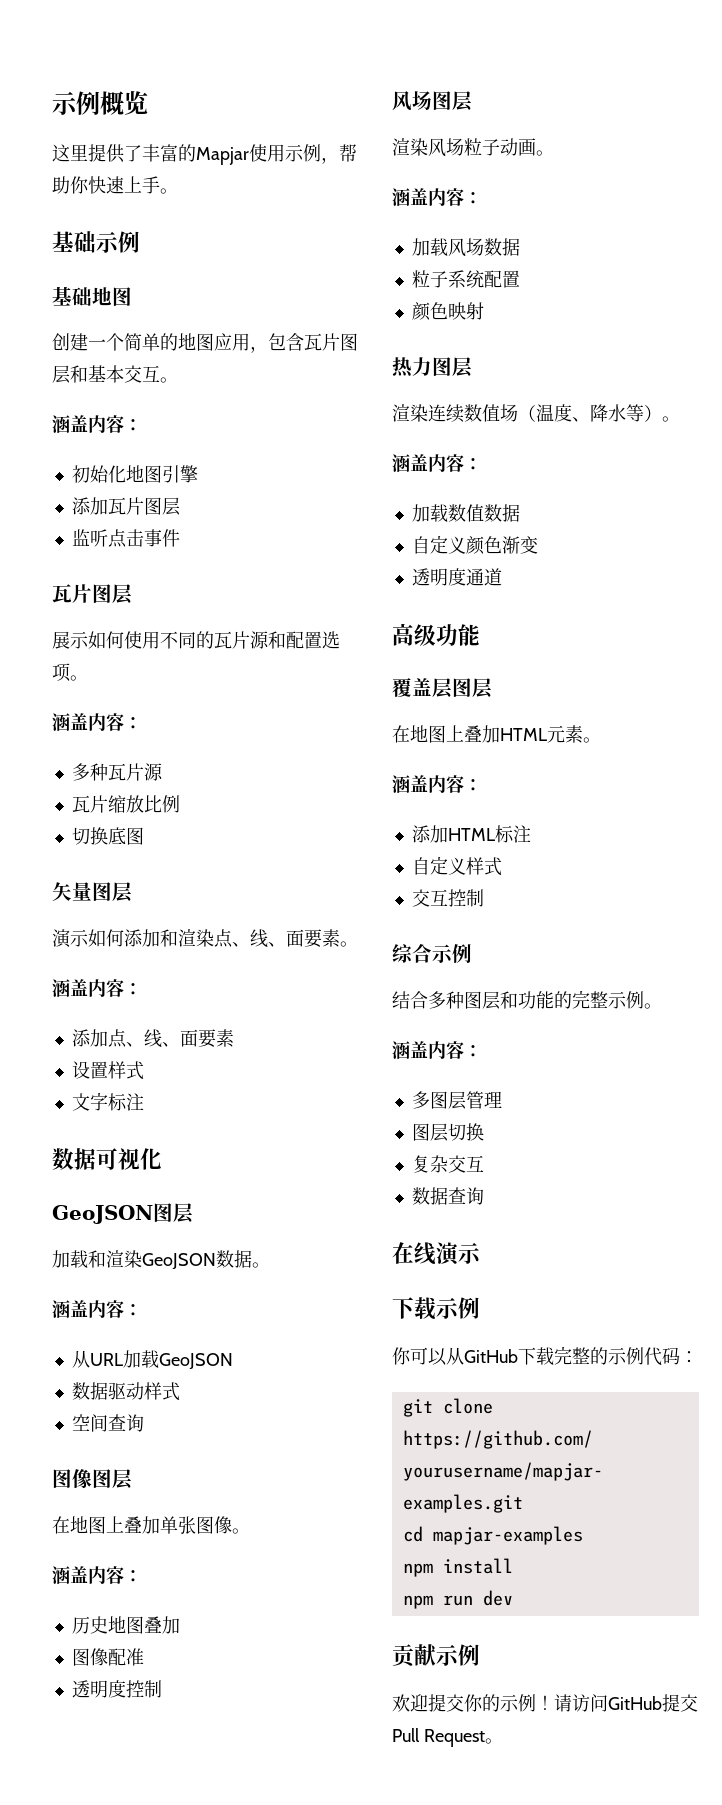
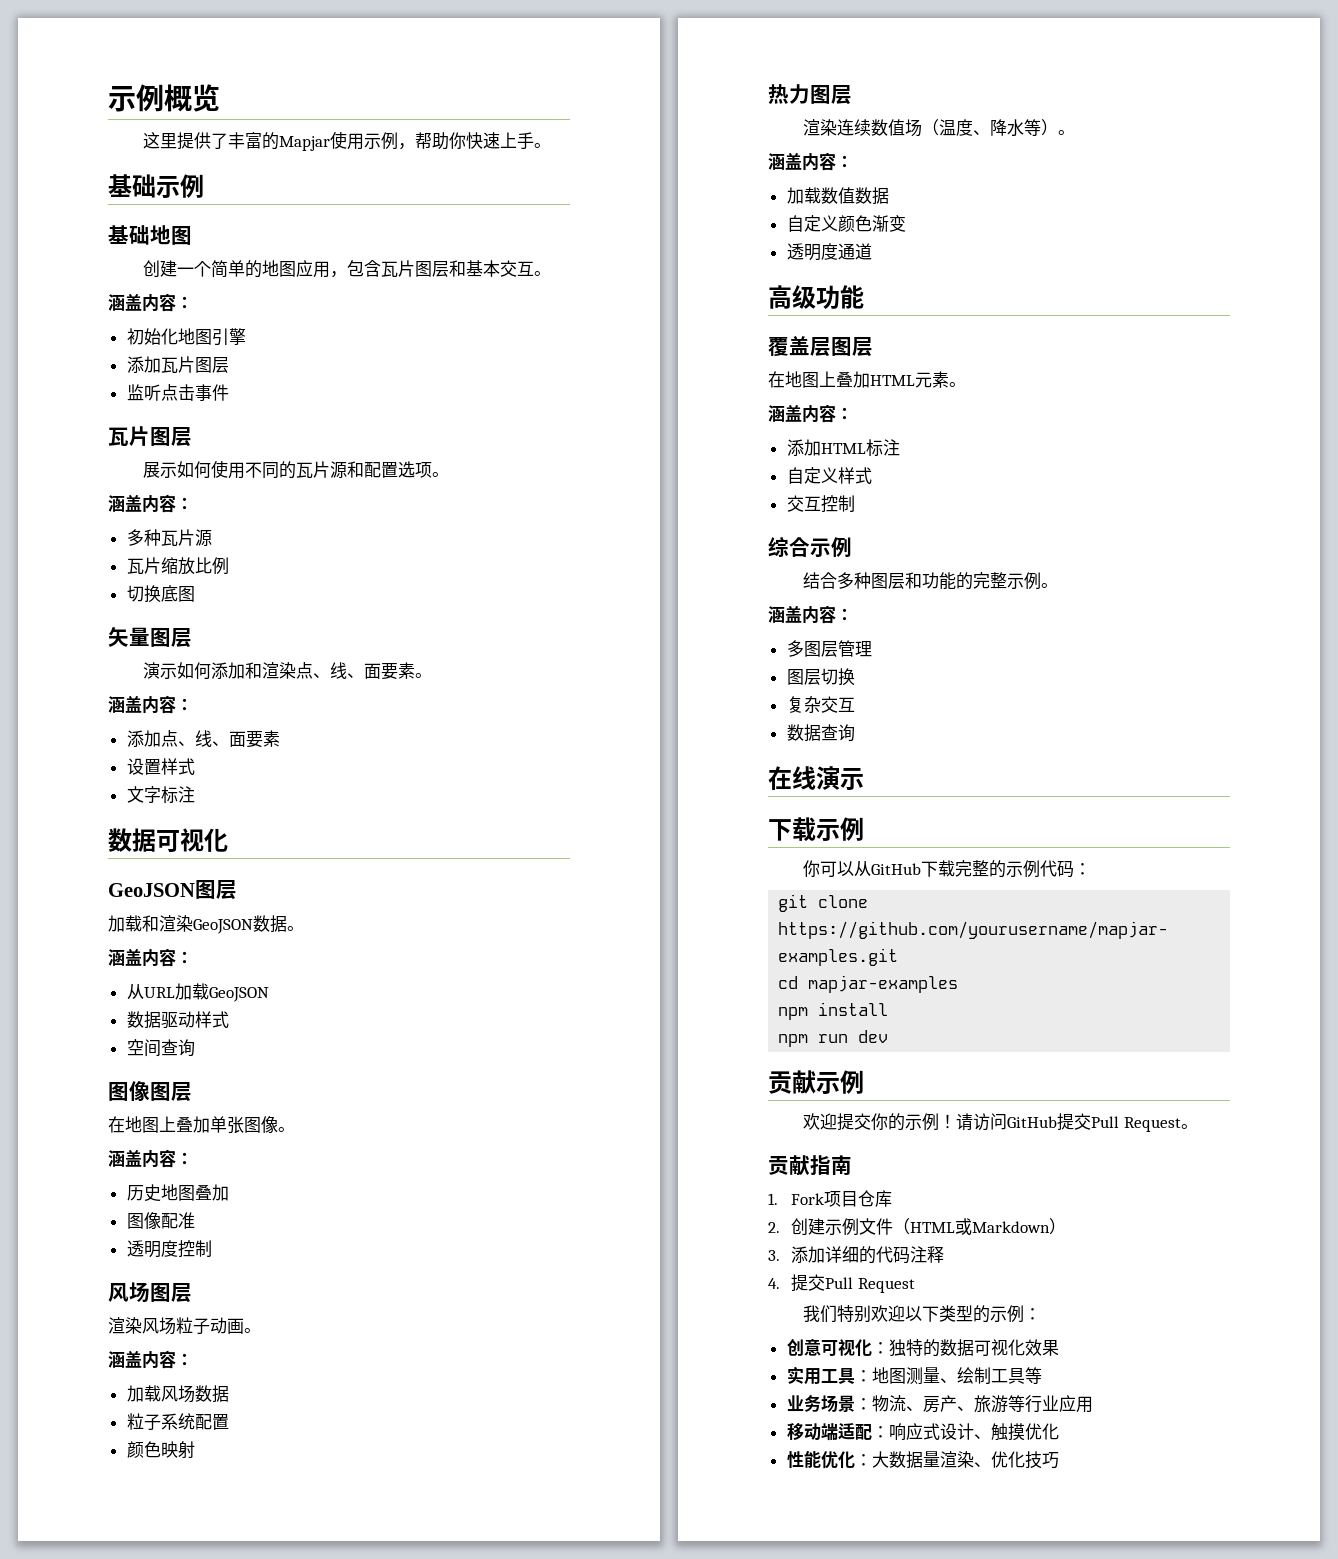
+ 贡献指南
+ 1. Fork项目仓库
+ 2.创建示例文件（HTML或Markdown）
+ 3.添加详细的代码注释
+ 4.提交Pull Request
+ 我们特别欢迎以下类型的示例：
+ 创意可视化：独特的数据可视化效果
+ 实用工具：地图测量、绘制工具等
+ 业务场景：物流、房产、旅游等行业应用
+ 移动端适配：响应式设计、触摸优化
+ 性能优化：大数据量渲染、优化技巧

